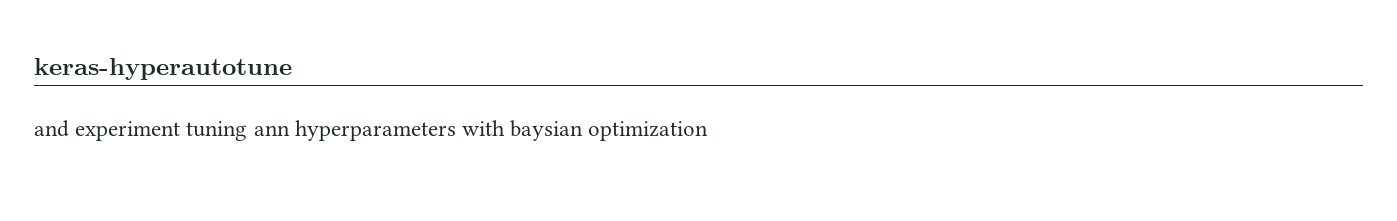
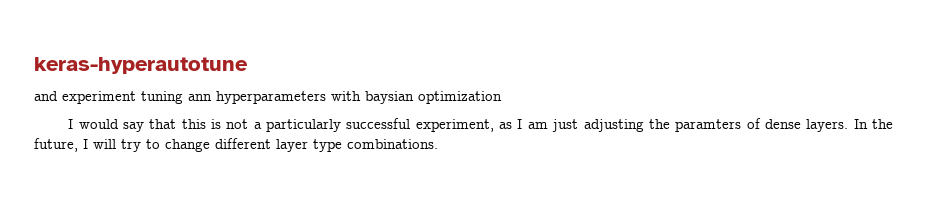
+ I would say that this is not a particularly successful experiment, as I am just adjusting the paramters of dense layers. In the future, I will try to change different layer type combinations.

